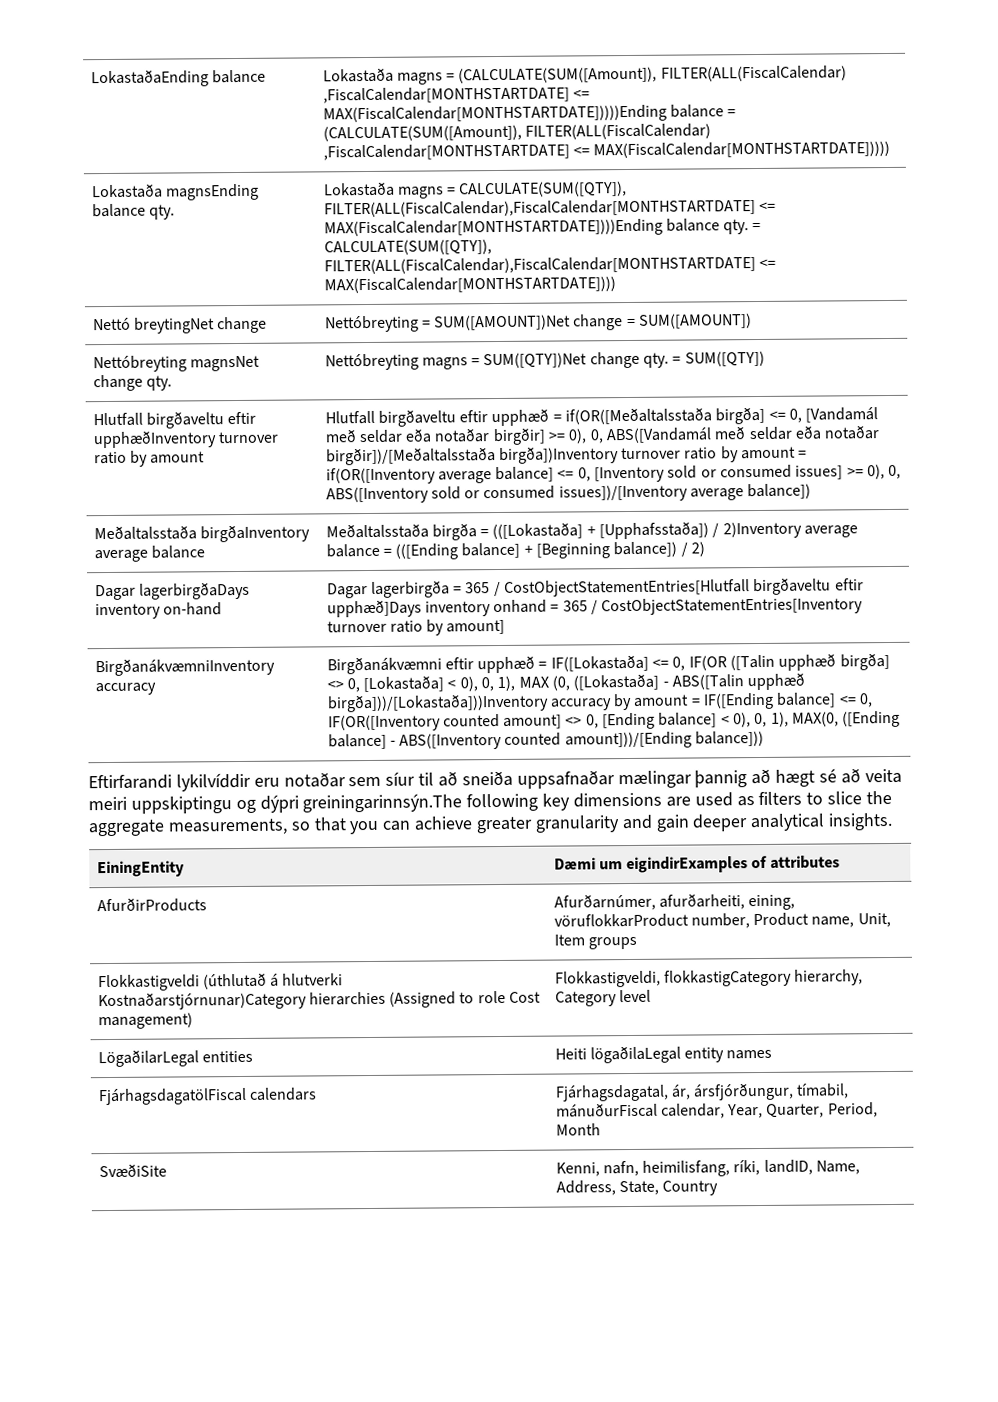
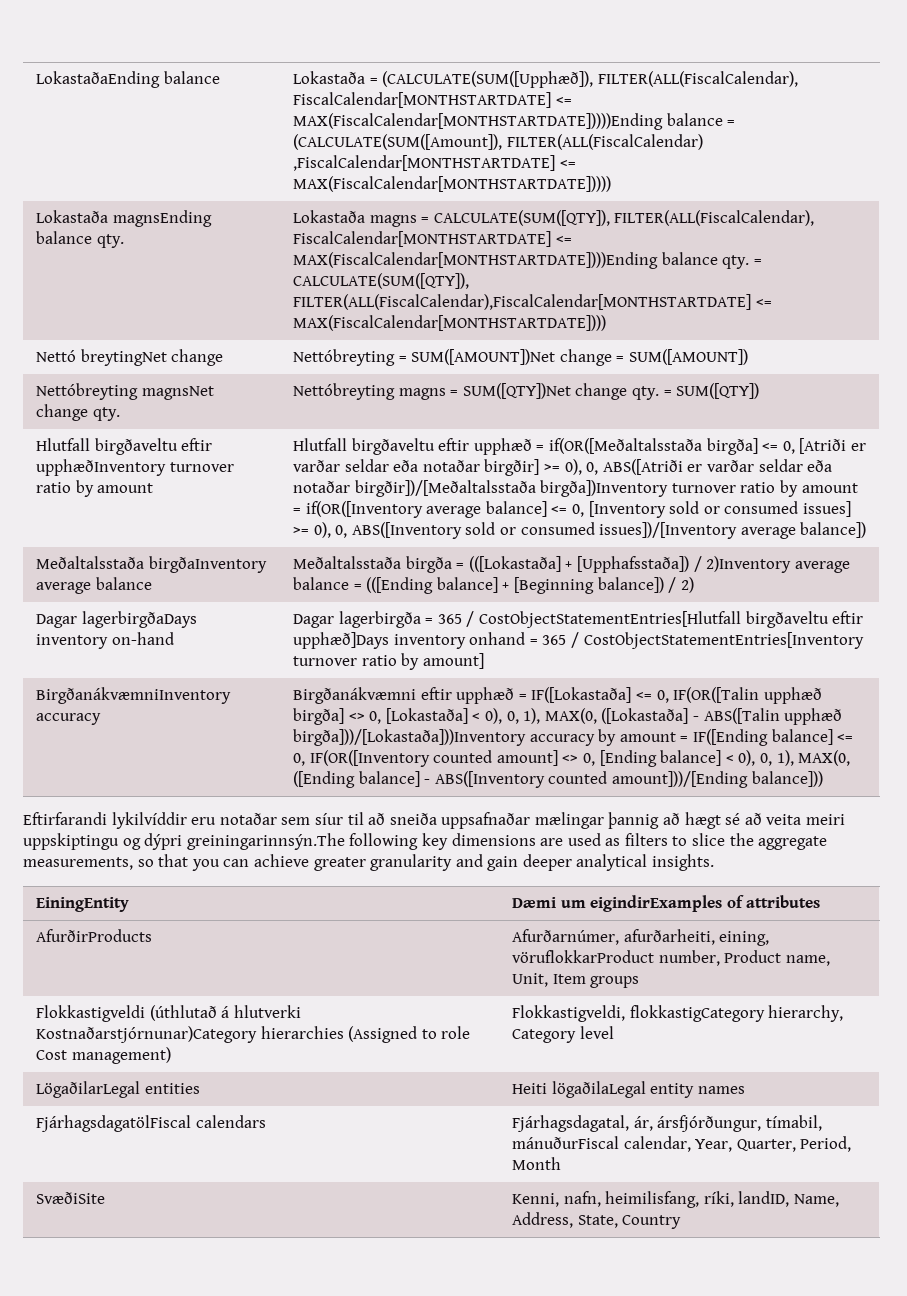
- LokastaðaEnding balance | Lokastaða magns = (CALCULATE(SUM([Amount]), FILTER(ALL(FiscalCalendar) ,FiscalCalendar[MONTHSTARTDATE] <= MAX(FiscalCalendar[MONTHSTARTDATE]))))Ending balance = (CALCULATE(SUM([Amount]), FILTER(ALL(FiscalCalendar) ,FiscalCalendar[MONTHSTARTDATE] <= MAX(FiscalCalendar[MONTHSTARTDATE]))))
+ LokastaðaEnding balance | Lokastaða = (CALCULATE(SUM([Upphæð]), FILTER(ALL(FiscalCalendar), FiscalCalendar[MONTHSTARTDATE] <= MAX(FiscalCalendar[MONTHSTARTDATE]))))Ending balance = (CALCULATE(SUM([Amount]), FILTER(ALL(FiscalCalendar) ,FiscalCalendar[MONTHSTARTDATE] <= MAX(FiscalCalendar[MONTHSTARTDATE]))))
- Lokastaða magnsEnding balance qty. | Lokastaða magns = CALCULATE(SUM([QTY]), FILTER(ALL(FiscalCalendar),FiscalCalendar[MONTHSTARTDATE] <= MAX(FiscalCalendar[MONTHSTARTDATE])))Ending balance qty. = CALCULATE(SUM([QTY]), FILTER(ALL(FiscalCalendar),FiscalCalendar[MONTHSTARTDATE] <= MAX(FiscalCalendar[MONTHSTARTDATE])))
+ Lokastaða magnsEnding balance qty. | Lokastaða magns = CALCULATE(SUM([QTY]), FILTER(ALL(FiscalCalendar), FiscalCalendar[MONTHSTARTDATE] <= MAX(FiscalCalendar[MONTHSTARTDATE])))Ending balance qty. = CALCULATE(SUM([QTY]), FILTER(ALL(FiscalCalendar),FiscalCalendar[MONTHSTARTDATE] <= MAX(FiscalCalendar[MONTHSTARTDATE])))
- Hlutfall birgðaveltu eftir upphæð = if(OR([Meðaltalsstaða birgða] <= 0, [Vandamál með seldar eða notaðar birgðir] >= 0), 0, ABS([Vandamál með seldar eða notaðar birgðir])/[Meðaltalsstaða birgða])Inventory turnover ratio by amount = if(OR([Inventory average balance] <= 0, [Inventory sold or consumed issues] >= 0), 0, ABS([Inventory sold or consumed issues])/[Inventory average balance])
+ Hlutfall birgðaveltu eftir upphæð = if(OR([Meðaltalsstaða birgða] <= 0, [Atriði er varðar seldar eða notaðar birgðir] >= 0), 0, ABS([Atriði er varðar seldar eða notaðar birgðir])/[Meðaltalsstaða birgða])Inventory turnover ratio by amount = if(OR([Inventory average balance] <= 0, [Inventory sold or consumed issues] >= 0), 0, ABS([Inventory sold or consumed issues])/[Inventory average balance])
- Birgðanákvæmni eftir upphæð = IF([Lokastaða] <= 0, IF(OR ([Talin upphæð birgða] <> 0, [Lokastaða] < 0), 0, 1), MAX (0, ([Lokastaða] - ABS([Talin upphæð birgða]))/[Lokastaða]))Inventory accuracy by amount = IF([Ending balance] <= 0, IF(OR([Inventory counted amount] <> 0, [Ending balance] < 0), 0, 1), MAX(0, ([Ending balance] - ABS([Inventory counted amount]))/[Ending balance]))
+ Birgðanákvæmni eftir upphæð = IF([Lokastaða] <= 0, IF(OR([Talin upphæð birgða] <> 0, [Lokastaða] < 0), 0, 1), MAX(0, ([Lokastaða] - ABS([Talin upphæð birgða]))/[Lokastaða]))Inventory accuracy by amount = IF([Ending balance] <= 0, IF(OR([Inventory counted amount] <> 0, [Ending balance] < 0), 0, 1), MAX(0, ([Ending balance] - ABS([Inventory counted amount]))/[Ending balance]))

